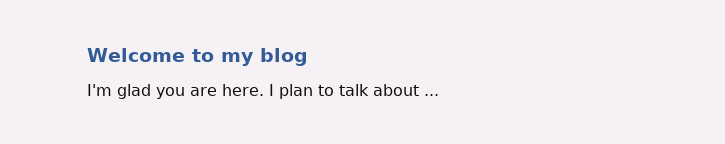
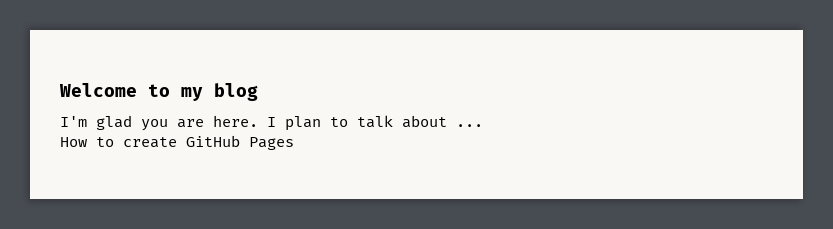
+ How to create GitHub Pages

